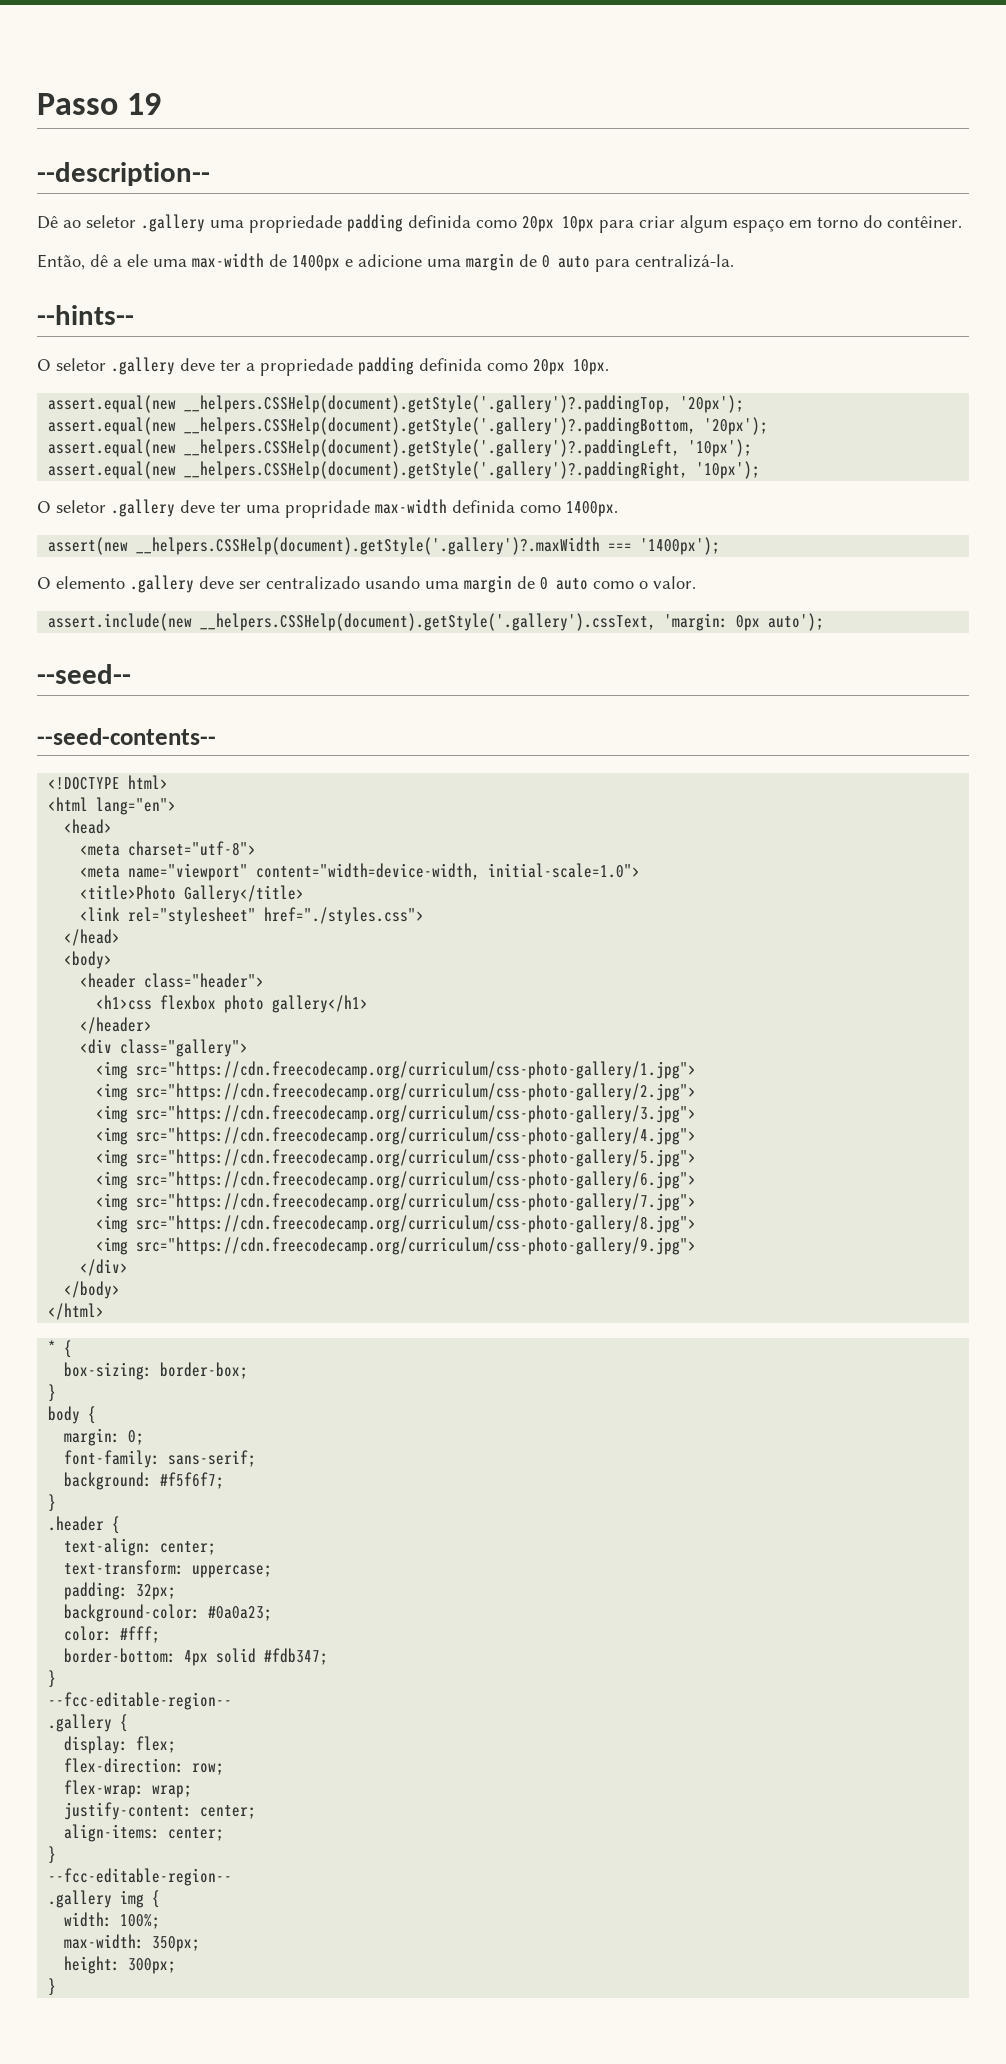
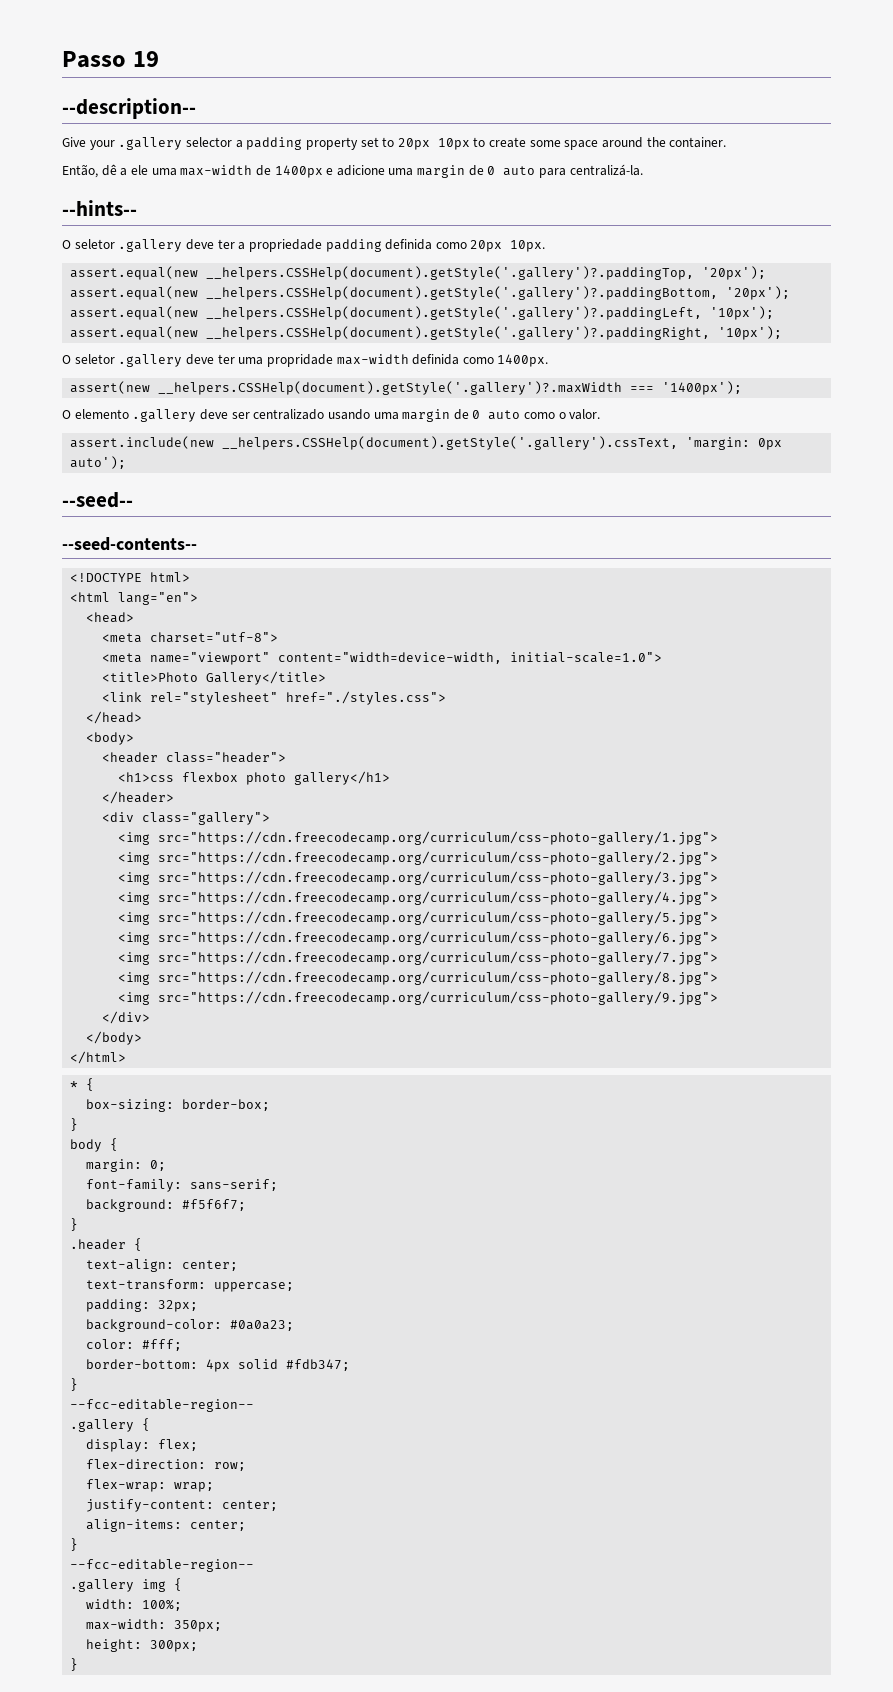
- Dê ao seletor .gallery uma propriedade padding definida como 20px 10px para criar algum espaço em torno do contêiner.
+ Give your .gallery selector a padding property set to 20px 10px to create some space around the container.

